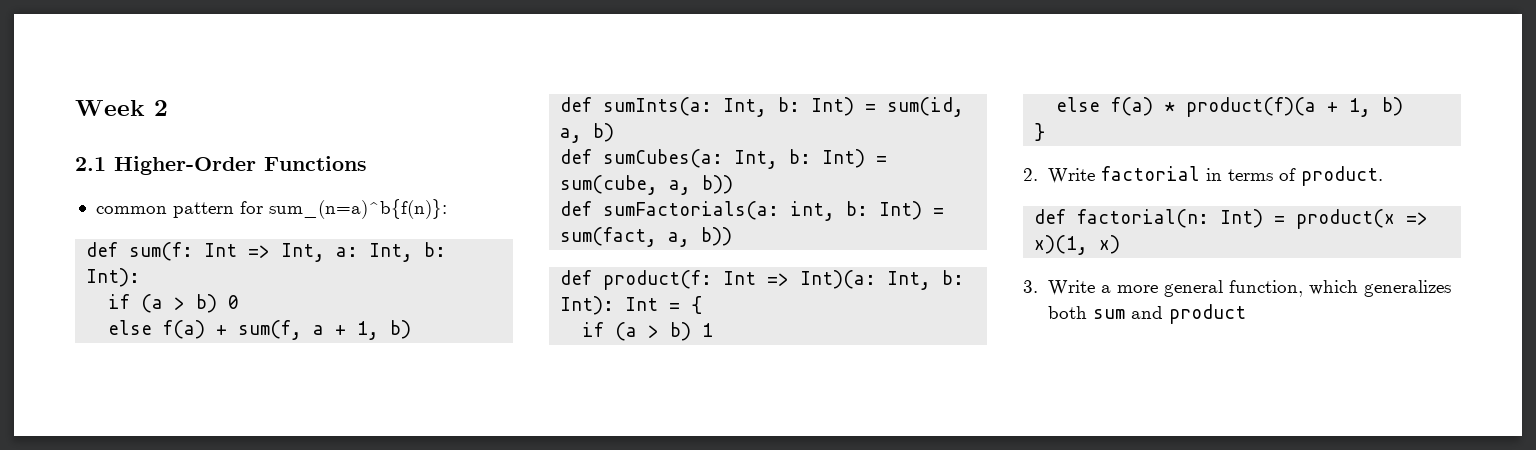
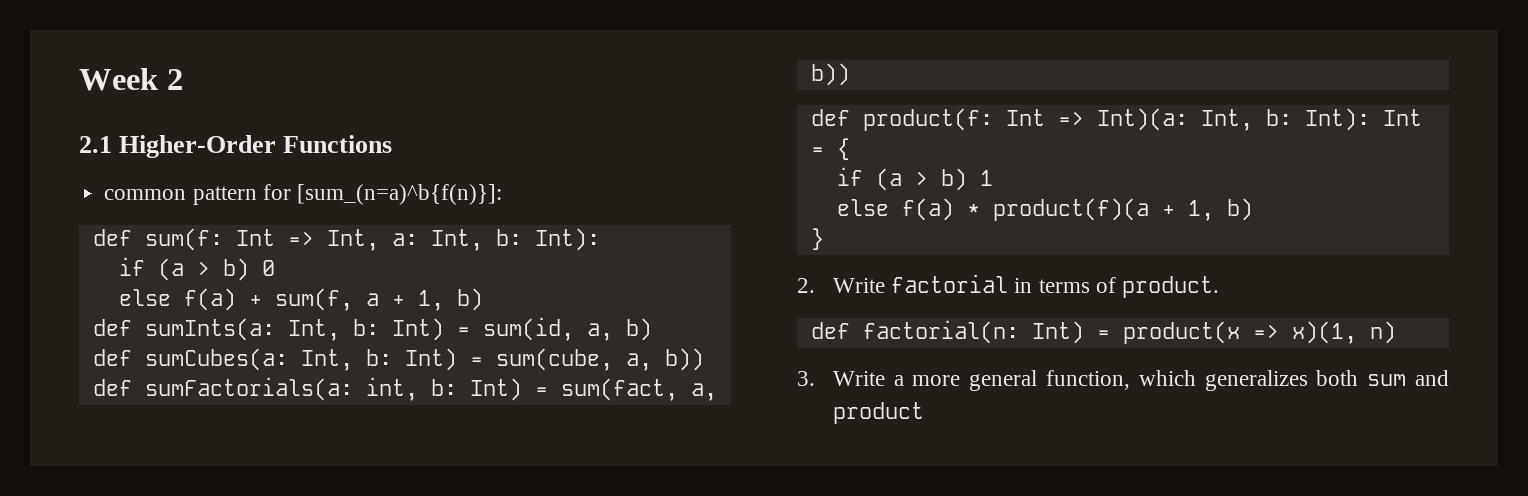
- common pattern for sum_(n=a)^b{f(n)}:
+ common pattern for [sum_(n=a)^b{f(n)}]:
- def factorial(n: Int) = product(x => x)(1, x)
+ def factorial(n: Int) = product(x => x)(1, n)

